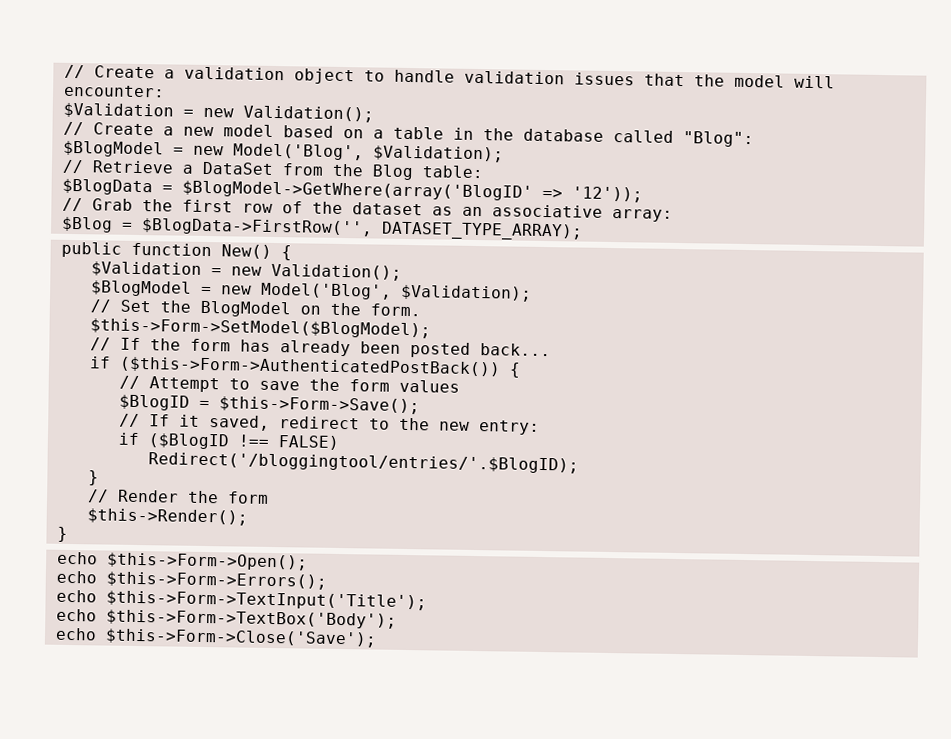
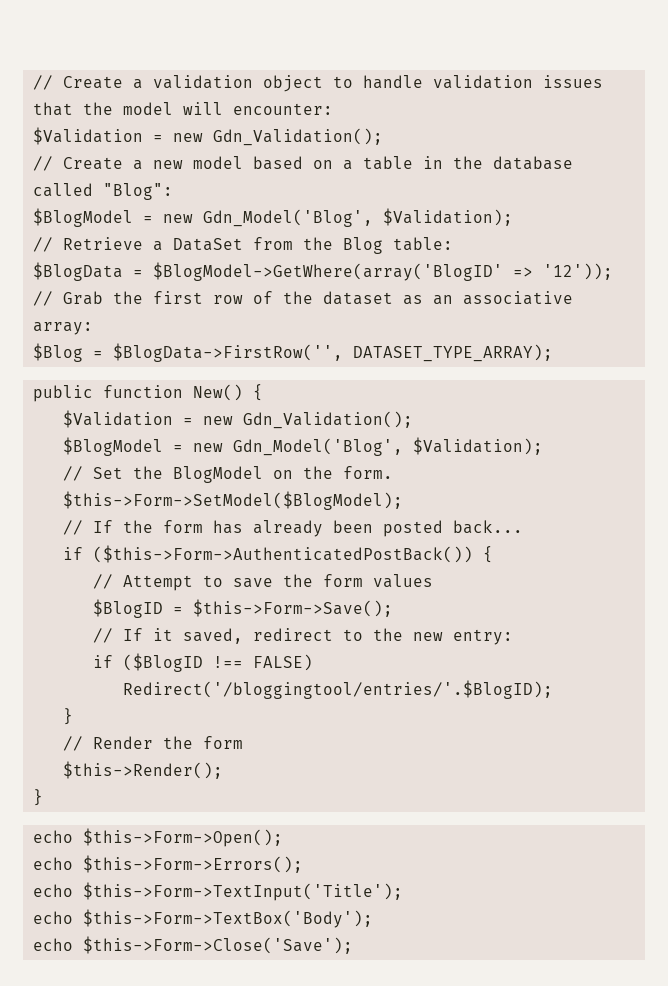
  // Create a validation object to handle validation issues that the model will encounter:
- $Validation = new Validation();
+ $Validation = new Gdn_Validation();
  // Create a new model based on a table in the database called "Blog":
- $BlogModel = new Model('Blog', $Validation);
+ $BlogModel = new Gdn_Model('Blog', $Validation);
  public function New() {
- $Validation = new Validation();
- $BlogModel = new Model('Blog', $Validation);
+ $Validation = new Gdn_Validation();
+ $BlogModel = new Gdn_Model('Blog', $Validation);

